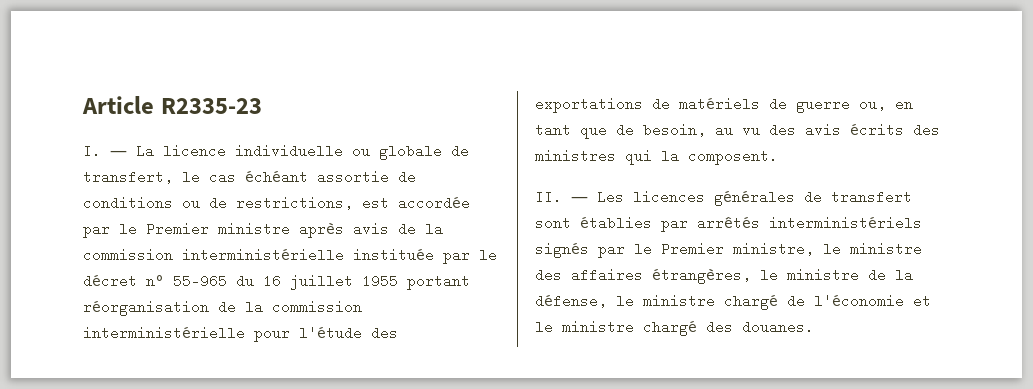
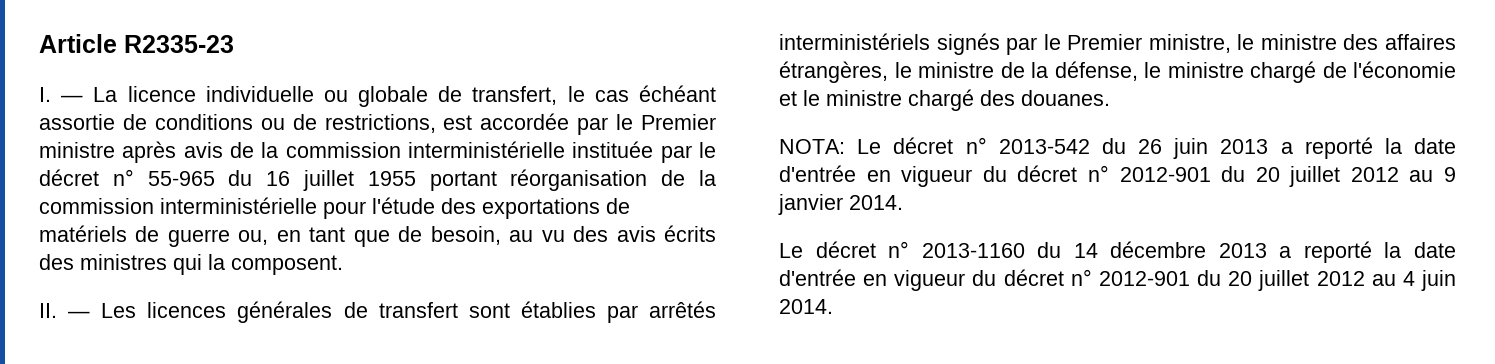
+ NOTA: Le décret n° 2013-542 du 26 juin 2013 a reporté la date d'entrée en vigueur du décret n° 2012-901 du 20 juillet 2012 au 9 janvier 2014.
+ Le décret n° 2013-1160 du 14 décembre 2013 a reporté la date d'entrée en vigueur du décret n° 2012-901 du 20 juillet 2012 au 4 juin 2014.

